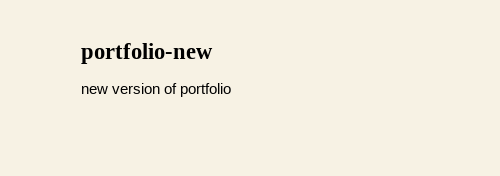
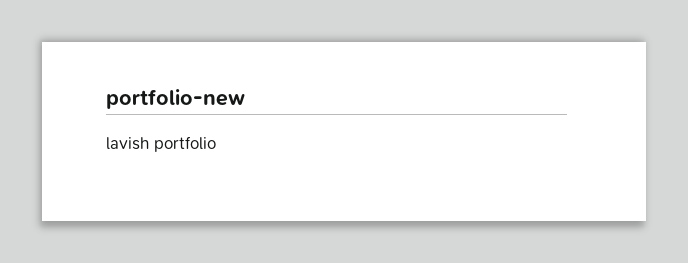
- new version of portfolio
+ lavish portfolio

